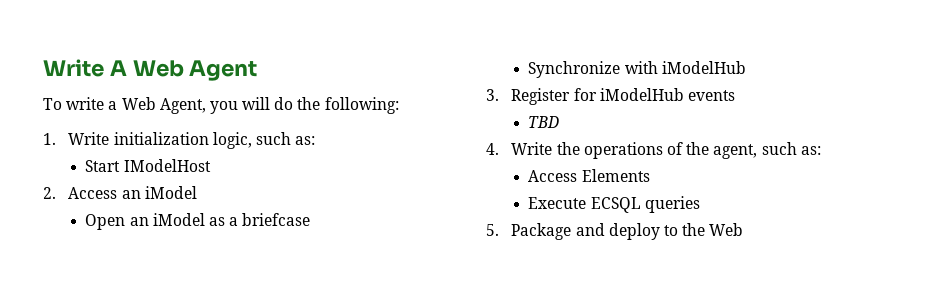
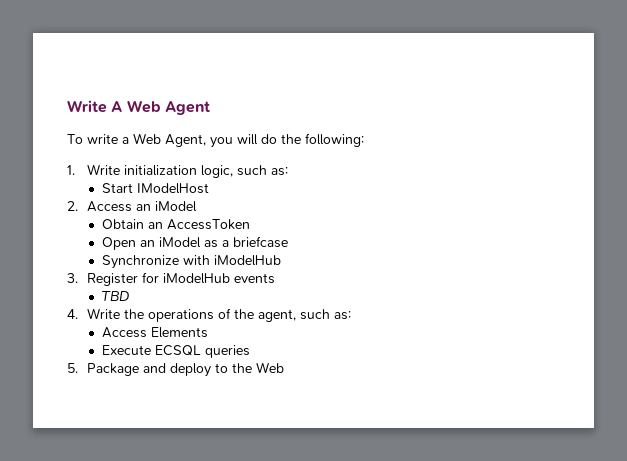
+ Obtain an AccessToken

